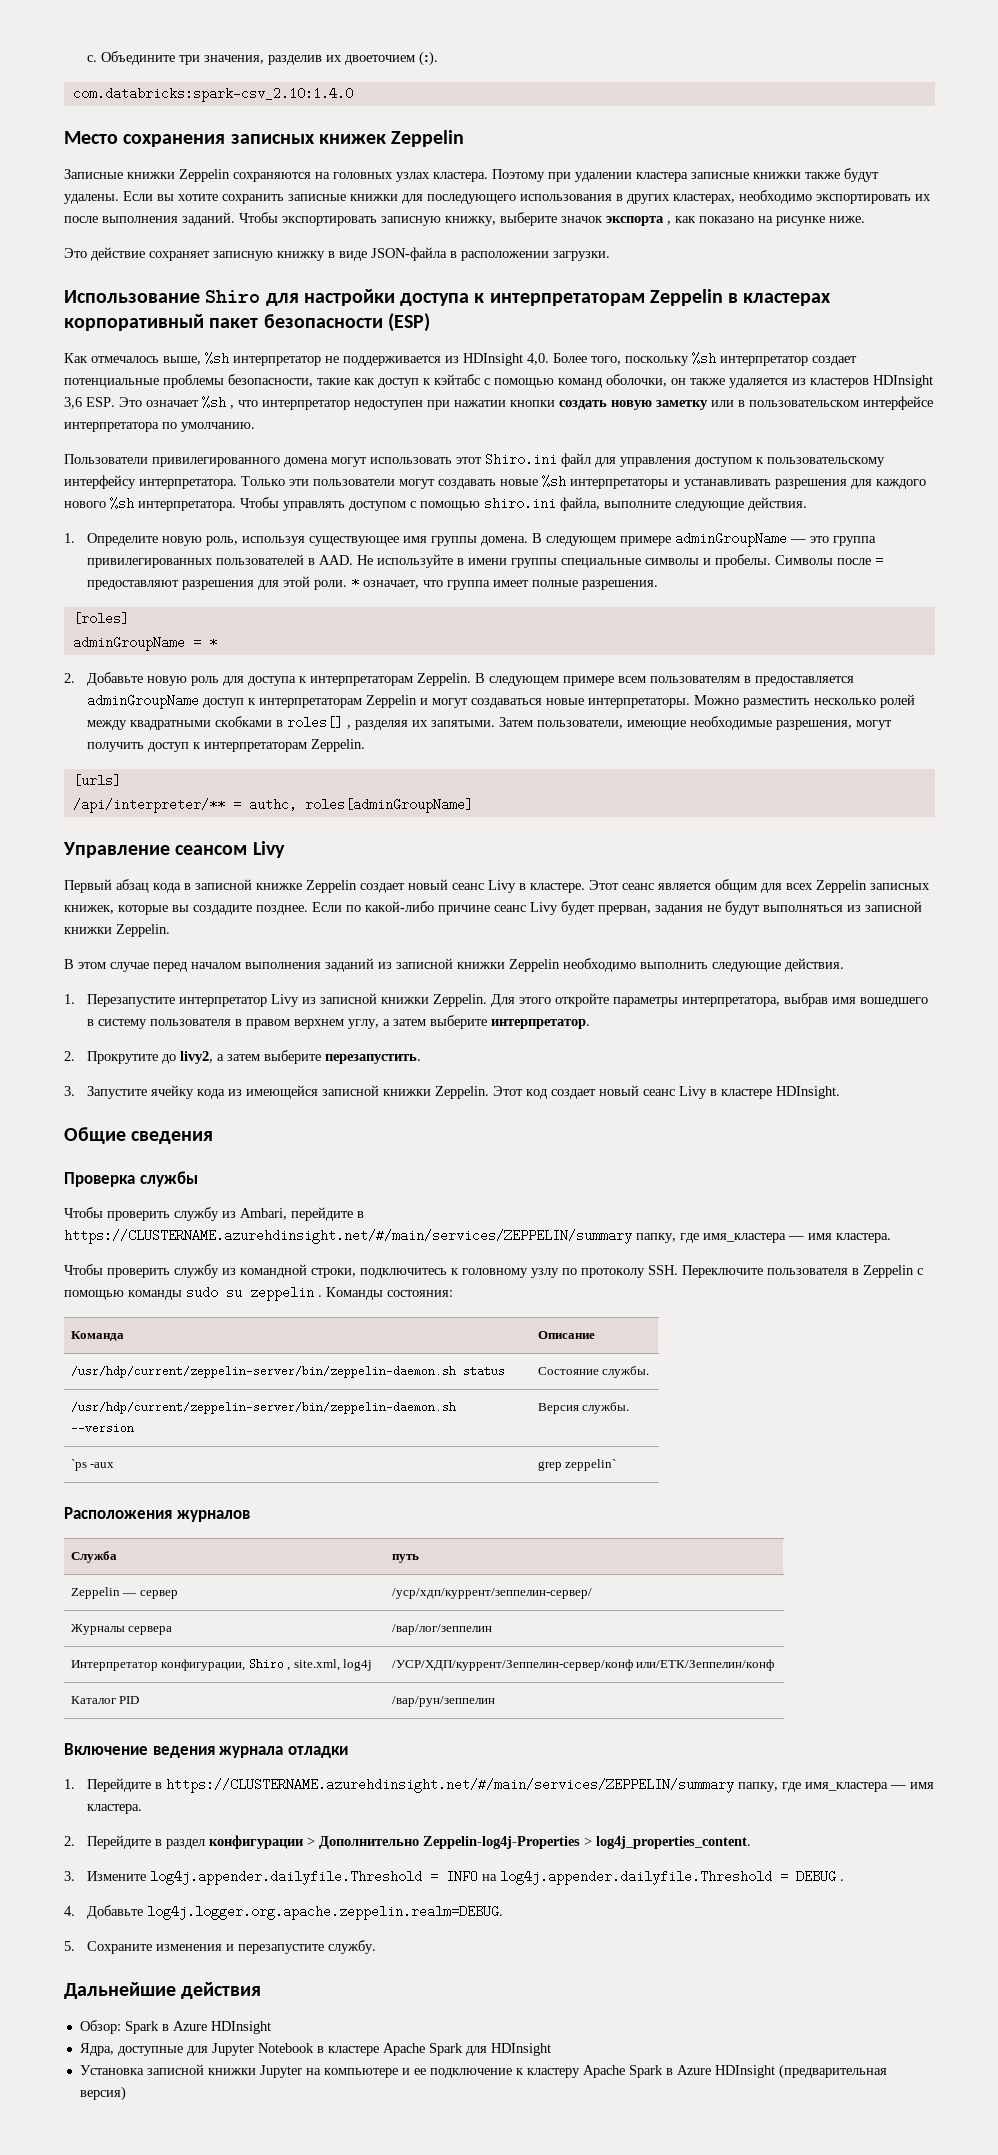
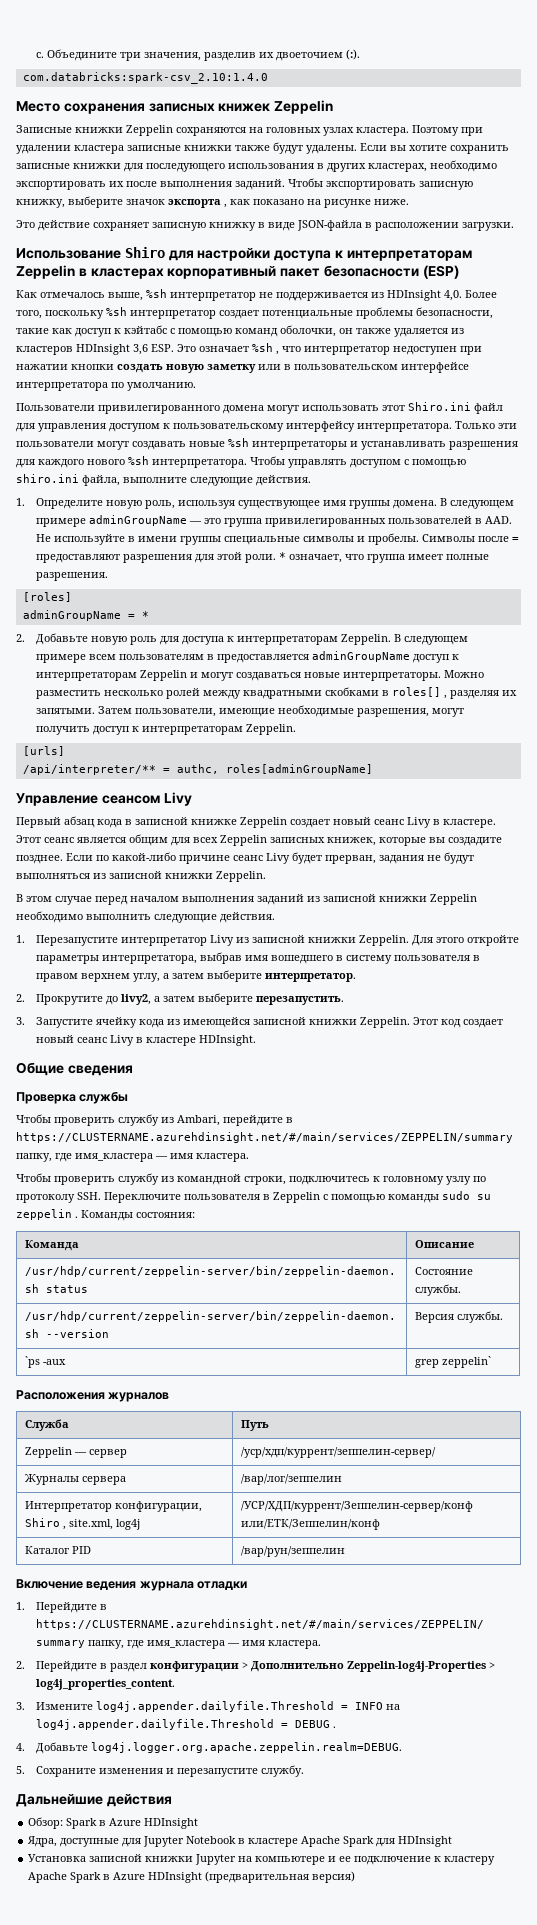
- Служба | путь
+ Служба | Путь

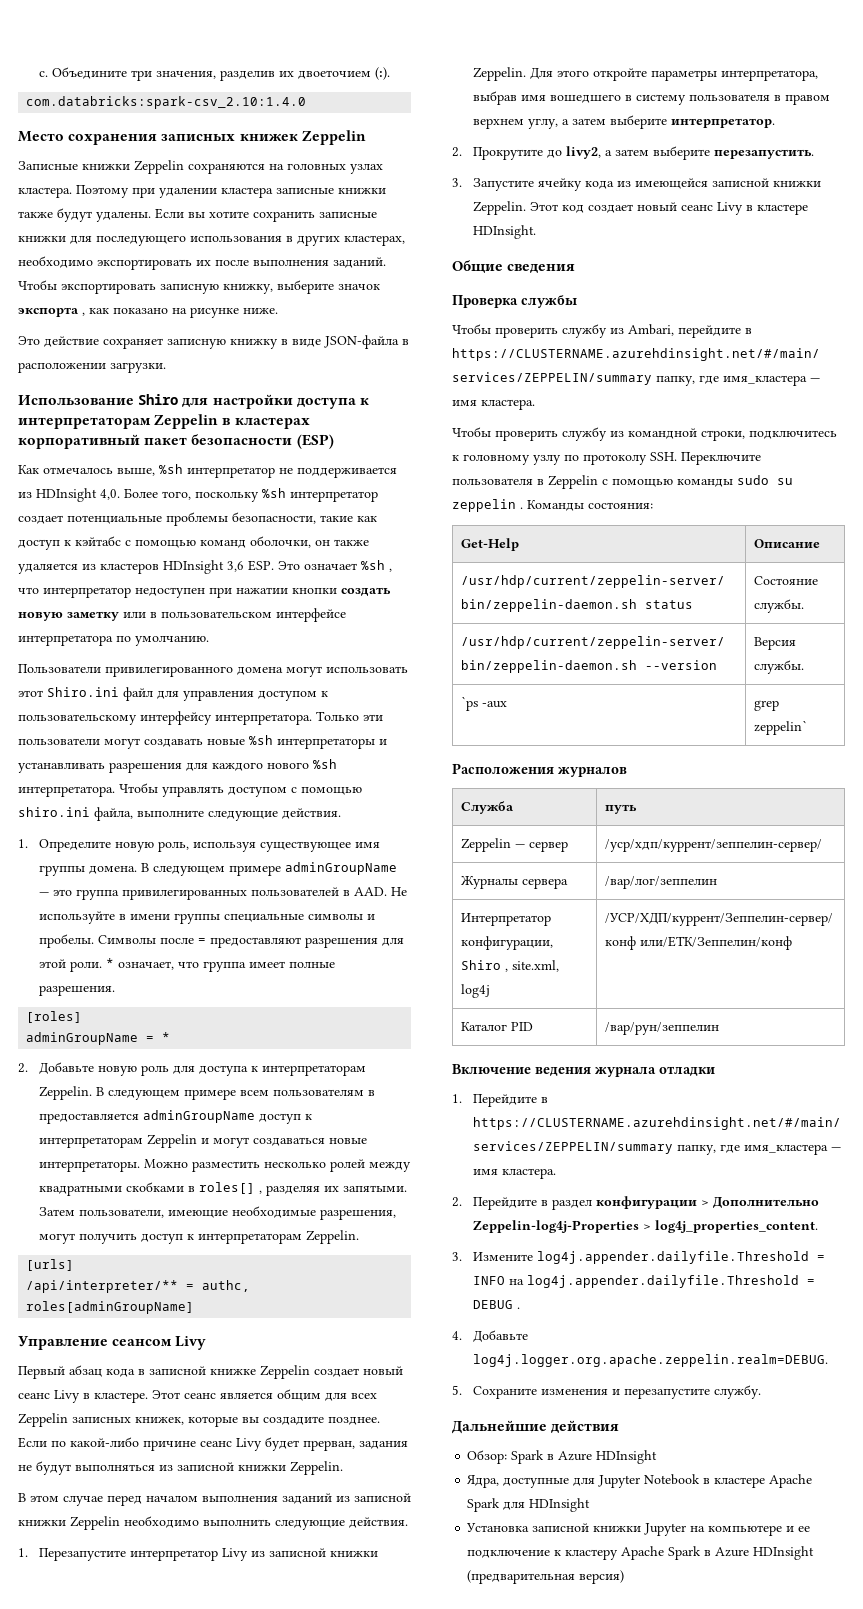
- Команда | Описание
+ Get-Help | Описание
- Служба | Путь
+ Служба | путь

